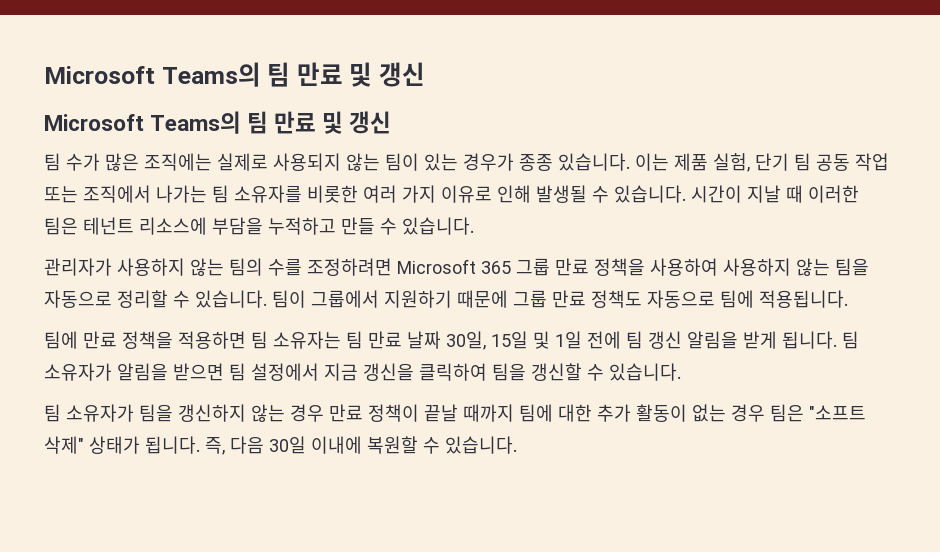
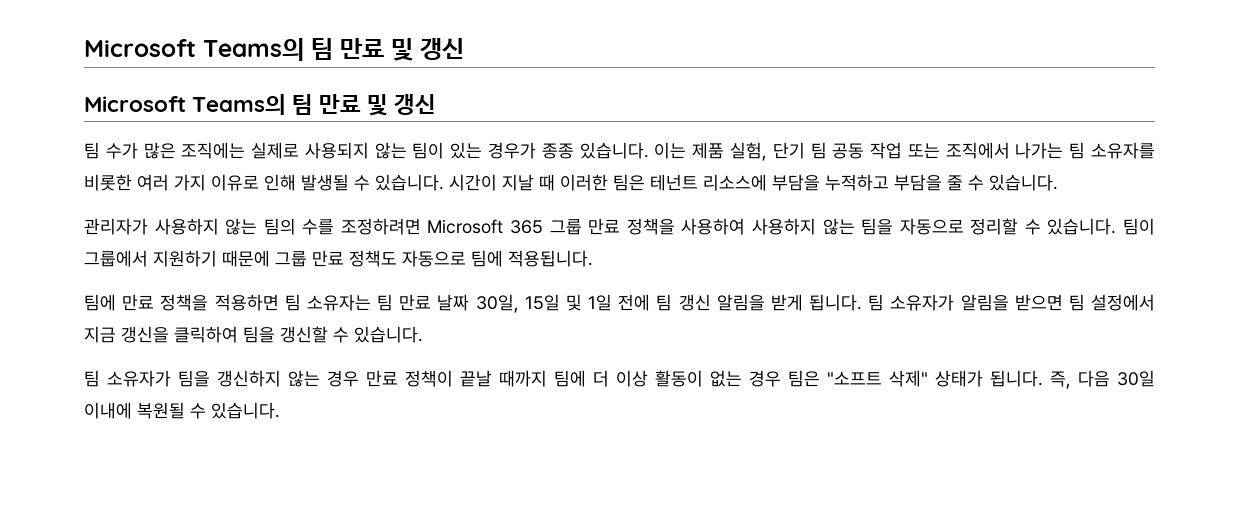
- 시간이 지날 때 이러한 팀은 테넌트 리소스에 부담을 누적하고 만들 수 있습니다.
+ 시간이 지날 때 이러한 팀은 테넌트 리소스에 부담을 누적하고 부담을 줄 수 있습니다.
- 팀 소유자가 팀을 갱신하지 않는 경우 만료 정책이 끝날 때까지 팀에 대한 추가 활동이 없는 경우 팀은 "소프트 삭제" 상태가 됩니다.
+ 팀 소유자가 팀을 갱신하지 않는 경우 만료 정책이 끝날 때까지 팀에 더 이상 활동이 없는 경우 팀은 "소프트 삭제" 상태가 됩니다.
- 즉, 다음 30일 이내에 복원할 수 있습니다.
+ 즉, 다음 30일 이내에 복원될 수 있습니다.

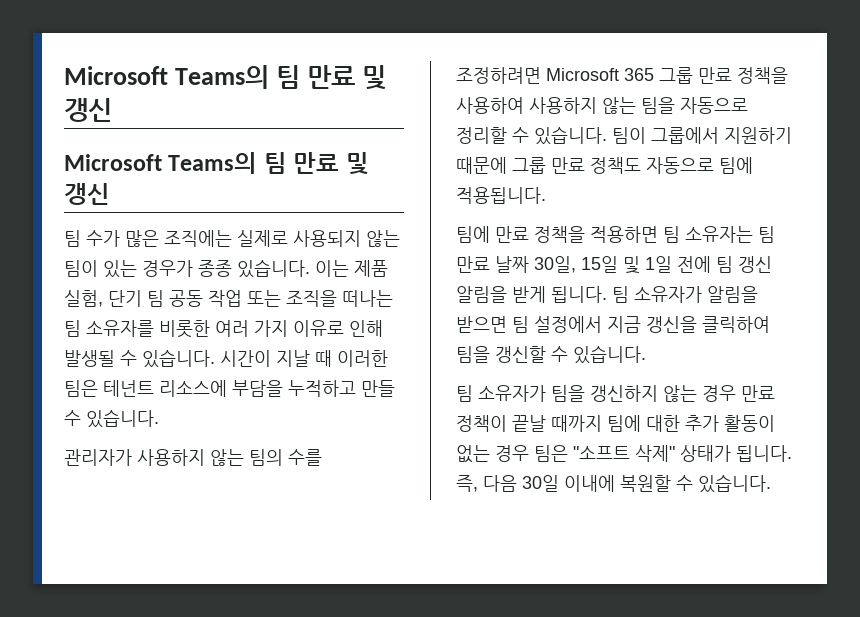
- 이는 제품 실험, 단기 팀 공동 작업 또는 조직에서 나가는 팀 소유자를 비롯한 여러 가지 이유로 인해 발생될 수 있습니다.
+ 이는 제품 실험, 단기 팀 공동 작업 또는 조직을 떠나는 팀 소유자를 비롯한 여러 가지 이유로 인해 발생될 수 있습니다.
- 시간이 지날 때 이러한 팀은 테넌트 리소스에 부담을 누적하고 부담을 줄 수 있습니다.
+ 시간이 지날 때 이러한 팀은 테넌트 리소스에 부담을 누적하고 만들 수 있습니다.
- 팀 소유자가 팀을 갱신하지 않는 경우 만료 정책이 끝날 때까지 팀에 더 이상 활동이 없는 경우 팀은 "소프트 삭제" 상태가 됩니다.
+ 팀 소유자가 팀을 갱신하지 않는 경우 만료 정책이 끝날 때까지 팀에 대한 추가 활동이 없는 경우 팀은 "소프트 삭제" 상태가 됩니다.
- 즉, 다음 30일 이내에 복원될 수 있습니다.
+ 즉, 다음 30일 이내에 복원할 수 있습니다.

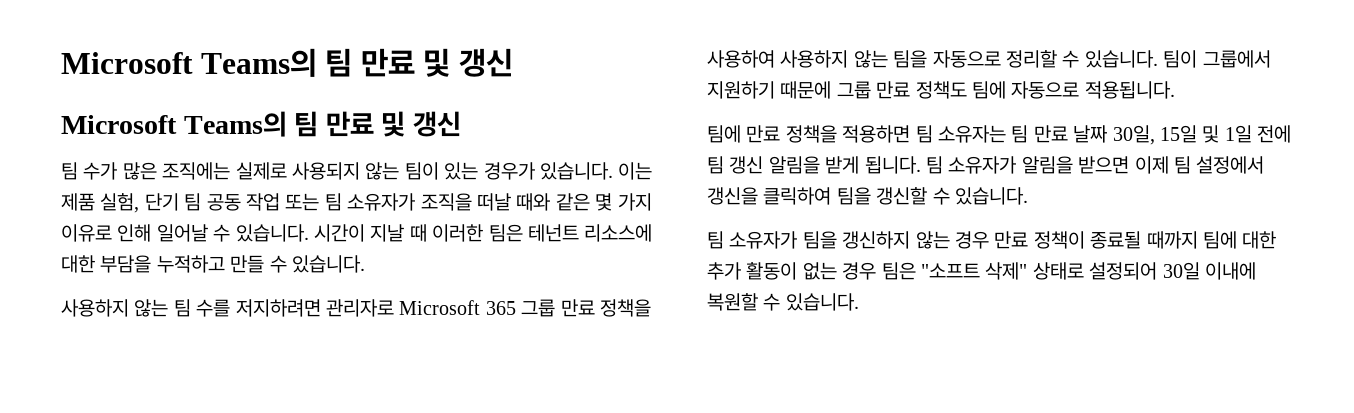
- 팀 수가 많은 조직에는 실제로 사용되지 않는 팀이 있는 경우가 종종 있습니다.
+ 팀 수가 많은 조직에는 실제로 사용되지 않는 팀이 있는 경우가 있습니다.
- 이는 제품 실험, 단기 팀 공동 작업 또는 조직을 떠나는 팀 소유자를 비롯한 여러 가지 이유로 인해 발생될 수 있습니다.
+ 이는 제품 실험, 단기 팀 공동 작업 또는 팀 소유자가 조직을 떠날 때와 같은 몇 가지 이유로 인해 일어날 수 있습니다.
- 시간이 지날 때 이러한 팀은 테넌트 리소스에 부담을 누적하고 만들 수 있습니다.
+ 시간이 지날 때 이러한 팀은 테넌트 리소스에 대한 부담을 누적하고 만들 수 있습니다.
- 관리자가 사용하지 않는 팀의 수를 조정하려면 Microsoft 365 그룹 만료 정책을 사용하여 사용하지 않는 팀을 자동으로 정리할 수 있습니다.
+ 사용하지 않는 팀 수를 저지하려면 관리자로 Microsoft 365 그룹 만료 정책을 사용하여 사용하지 않는 팀을 자동으로 정리할 수 있습니다.
- 팀이 그룹에서 지원하기 때문에 그룹 만료 정책도 자동으로 팀에 적용됩니다.
+ 팀이 그룹에서 지원하기 때문에 그룹 만료 정책도 팀에 자동으로 적용됩니다.
- 팀 소유자가 알림을 받으면 팀 설정에서 지금 갱신을 클릭하여 팀을 갱신할 수 있습니다.
+ 팀 소유자가 알림을 받으면 이제 팀 설정에서 갱신을 클릭하여 팀을 갱신할 수 있습니다.
- 팀 소유자가 팀을 갱신하지 않는 경우 만료 정책이 끝날 때까지 팀에 대한 추가 활동이 없는 경우 팀은 "소프트 삭제" 상태가 됩니다. 즉, 다음 30일 이내에 복원할 수 있습니다.
+ 팀 소유자가 팀을 갱신하지 않는 경우 만료 정책이 종료될 때까지 팀에 대한 추가 활동이 없는 경우 팀은 "소프트 삭제" 상태로 설정되어 30일 이내에 복원할 수 있습니다.

